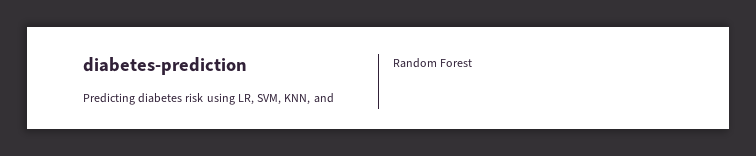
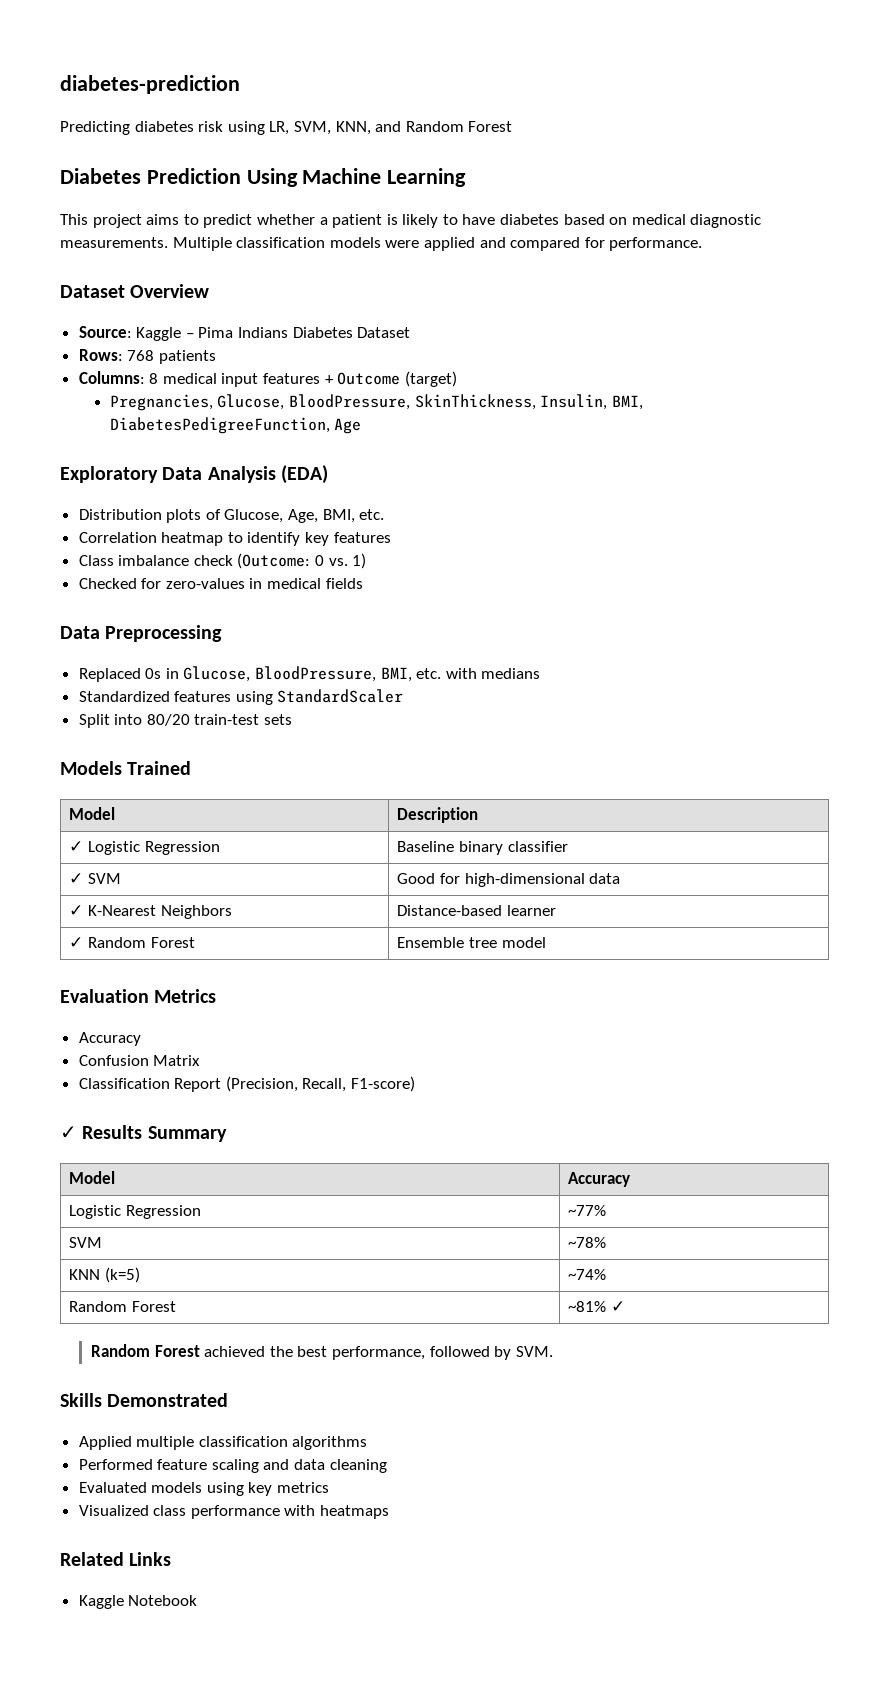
+ Diabetes Prediction Using Machine Learning
+ This project aims to predict whether a patient is likely to have diabetes based on medical diagnostic measurements. Multiple classification models were applied and compared for performance.
+ Dataset Overview
+ Source: Kaggle – Pima Indians Diabetes Dataset
+ Rows: 768 patients
+ Columns: 8 medical input features + Outcome (target)
+ Pregnancies, Glucose, BloodPressure, SkinThickness, Insulin, BMI, DiabetesPedigreeFunction, Age
+ Exploratory Data Analysis (EDA)
+ Distribution plots of Glucose, Age, BMI, etc.
+ Correlation heatmap to identify key features
+ Class imbalance check (Outcome: 0 vs. 1)
+ Checked for zero-values in medical fields
+ Data Preprocessing
+ Replaced 0s in Glucose, BloodPressure, BMI, etc. with medians
+ Standardized features using StandardScaler
+ Split into 80/20 train-test sets
+ Models Trained
+ Model | Description
+ ✓ Logistic Regression | Baseline binary classifier
+ ✓ SVM | Good for high-dimensional data
+ ✓ K-Nearest Neighbors | Distance-based learner
+ ✓ Random Forest | Ensemble tree model
+ Evaluation Metrics
+ Accuracy
+ Confusion Matrix
+ Classification Report (Precision, Recall, F1-score)
+ ✓ Results Summary
+ Model | Accuracy
+ Logistic Regression | ~77%
+ SVM | ~78%
+ KNN (k=5) | ~74%
+ Random Forest | ~81% ✓
+ Random Forest achieved the best performance, followed by SVM.
+ Skills Demonstrated
+ Applied multiple classification algorithms
+ Performed feature scaling and data cleaning
+ Evaluated models using key metrics
+ Visualized class performance with heatmaps
+ Related Links
+ Kaggle Notebook

